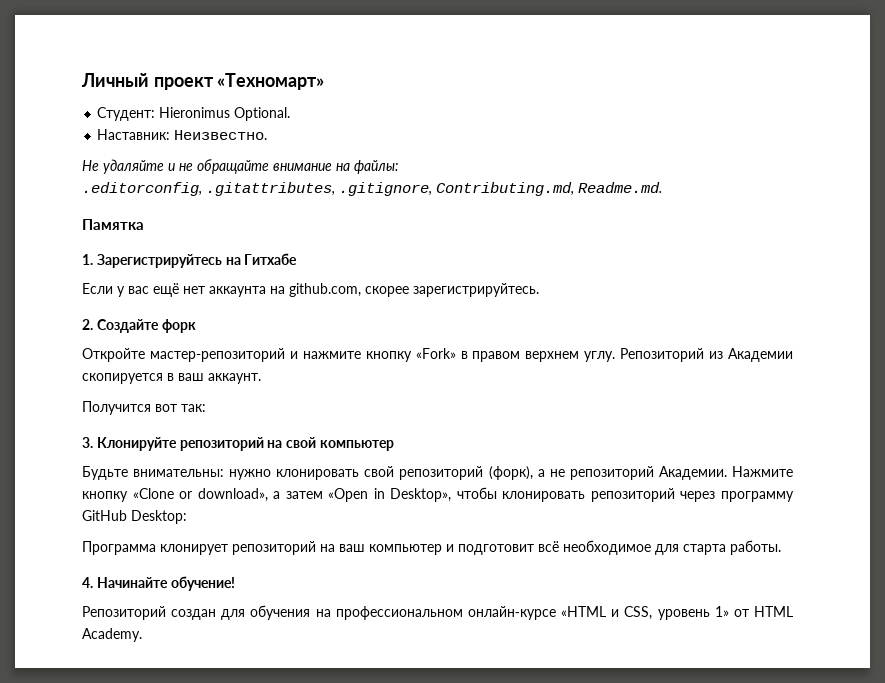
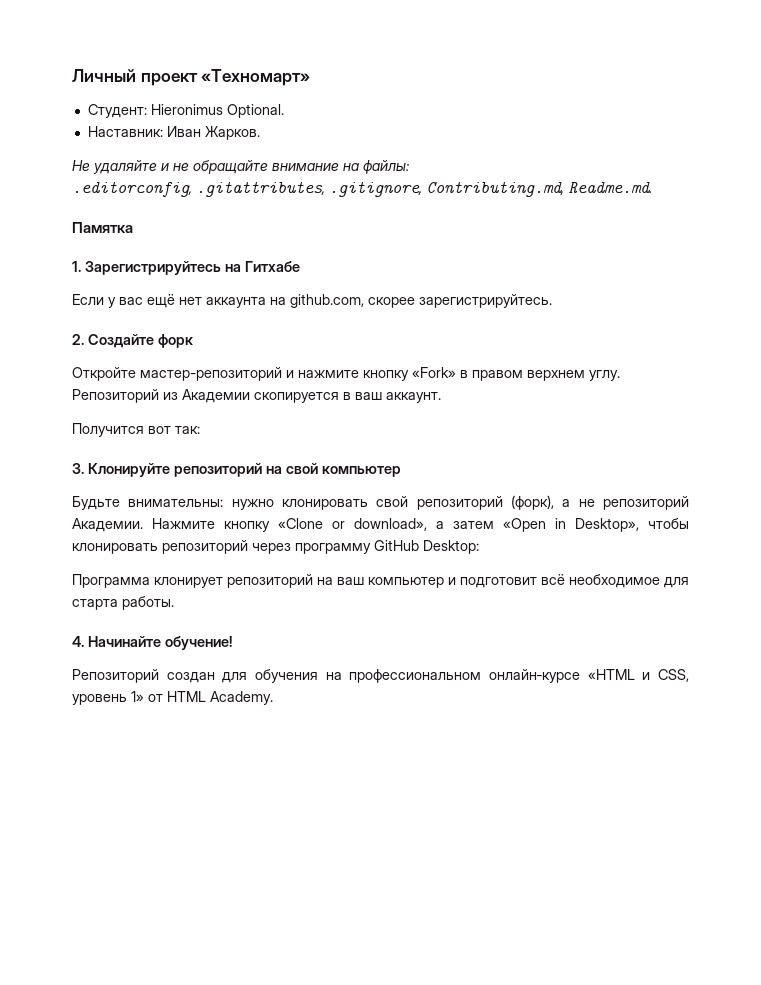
- Наставник: Неизвестно.
+ Наставник: Иван Жарков.

